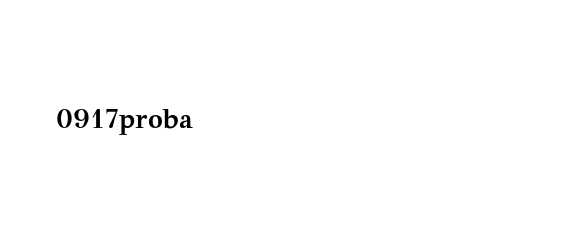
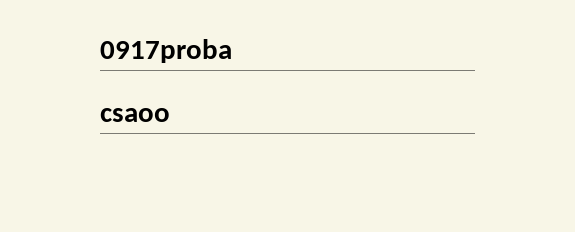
+ csaoo

